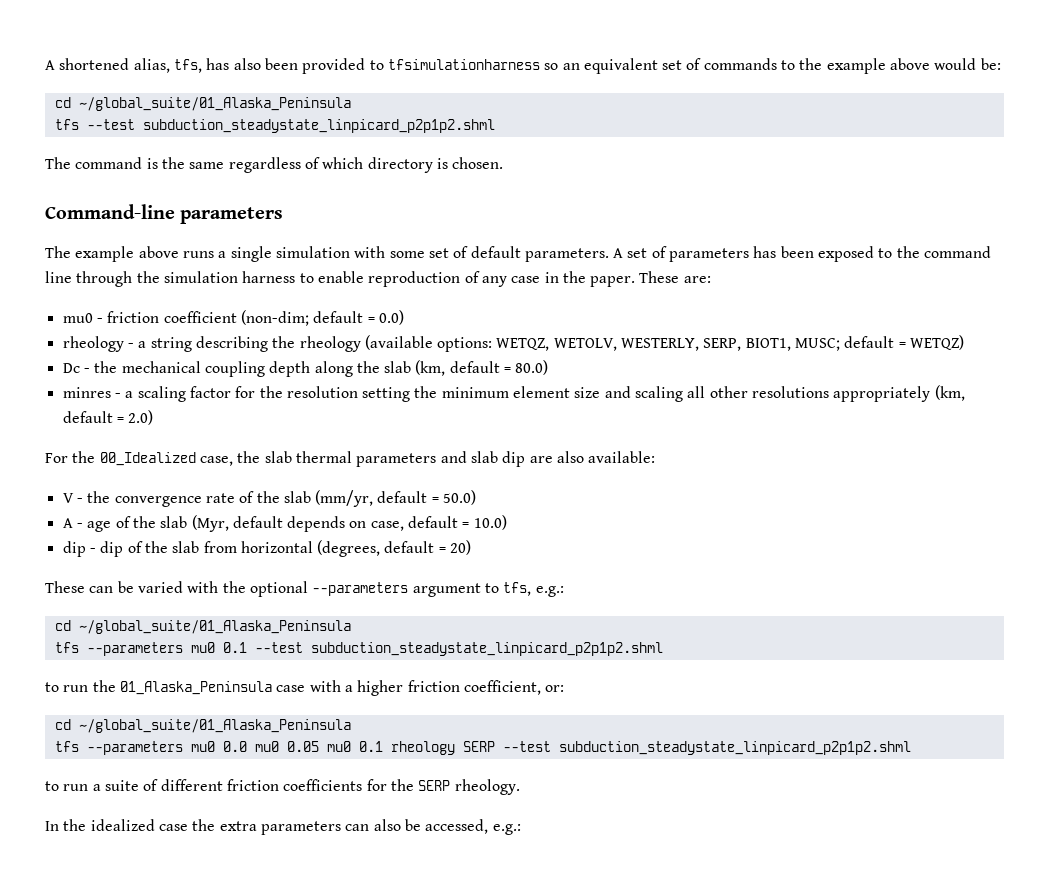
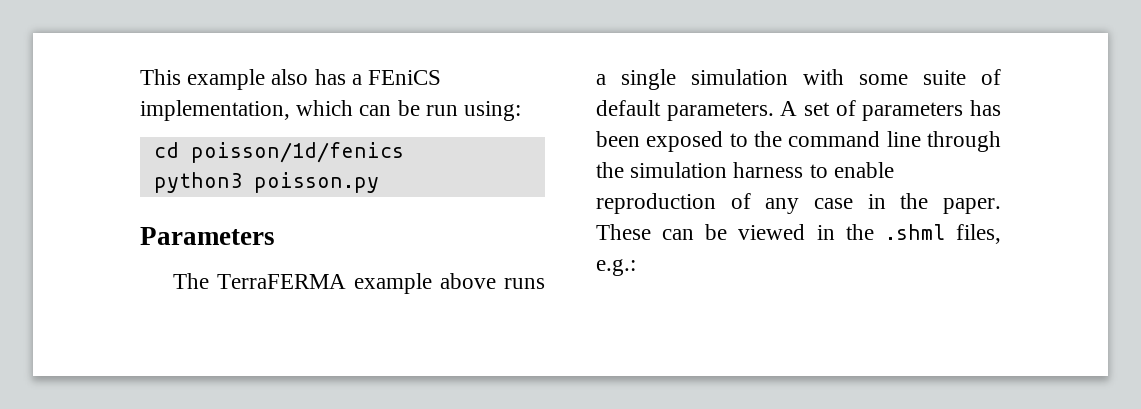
- A shortened alias, tfs, has also been provided to tfsimulationharness so an equivalent set of commands to the example above would be:
- cd ~/global_suite/01_Alaska_Peninsula
- tfs --test subduction_steadystate_linpicard_p2p1p2.shml
- The command is the same regardless of which directory is chosen.
- Command-line parameters
- The example above runs a single simulation with some set of default parameters.
+ This example also has a FEniCS implementation, which can be run using:
+ cd poisson/1d/fenics
+ python3 poisson.py
+ Parameters
+ The TerraFERMA example above runs a single simulation with some suite of default parameters.
- These are:
- mu0 - friction coefficient (non-dim; default = 0.0)
- rheology - a string describing the rheology (available options: WETQZ, WETOLV, WESTERLY, SERP, BIOT1, MUSC; default = WETQZ)
- Dc - the mechanical coupling depth along the slab (km, default = 80.0)
- minres - a scaling factor for the resolution setting the minimum element size and scaling all other resolutions appropriately (km, default = 2.0)
- For the 00_Idealized case, the slab thermal parameters and slab dip are also available:
- V - the convergence rate of the slab (mm/yr, default = 50.0)
- A - age of the slab (Myr, default depends on case, default = 10.0)
- dip - dip of the slab from horizontal (degrees, default = 20)
- These can be varied with the optional --parameters argument to tfs, e.g.:
- cd ~/global_suite/01_Alaska_Peninsula
- tfs --parameters mu0 0.1 --test subduction_steadystate_linpicard_p2p1p2.shml
- to run the 01_Alaska_Peninsula case with a higher friction coefficient, or:
- cd ~/global_suite/01_Alaska_Peninsula
- tfs --parameters mu0 0.0 mu0 0.05 mu0 0.1 rheology SERP --test subduction_steadystate_linpicard_p2p1p2.shml
- to run a suite of different friction coefficients for the SERP rheology.
- In the idealized case the extra parameters can also be accessed, e.g.:
+ These can be viewed in the .shml files, e.g.:

